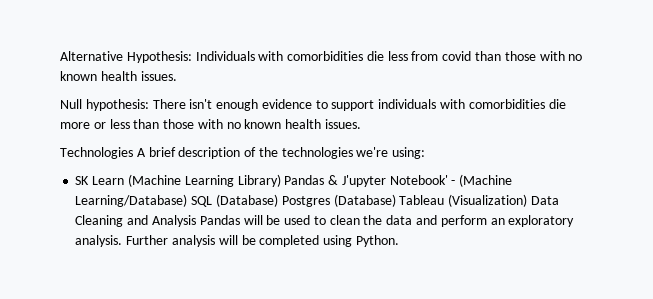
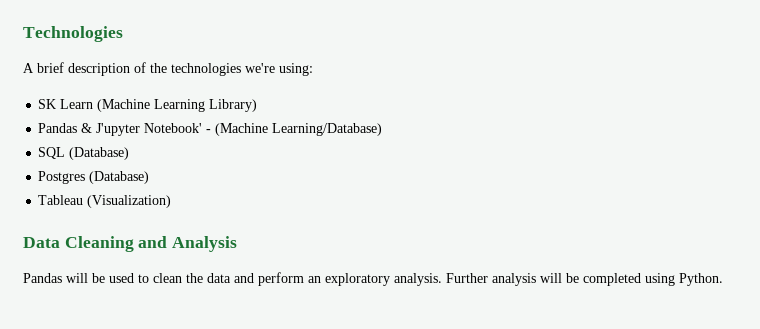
- Alternative Hypothesis: Individuals with comorbidities die less from covid than those with no known health issues.
- Null hypothesis: There isn't enough evidence to support individuals with comorbidities die more or less than those with no known health issues.
- Technologies A brief description of the technologies we're using:
+ Technologies
+ A brief description of the technologies we're using:
- SK Learn (Machine Learning Library) Pandas & J'upyter Notebook' - (Machine Learning/Database) SQL (Database) Postgres (Database) Tableau (Visualization) Data Cleaning and Analysis Pandas will be used to clean the data and perform an exploratory analysis.
+ SK Learn (Machine Learning Library)
+ Pandas & J'upyter Notebook' - (Machine Learning/Database)
+ SQL (Database)
+ Postgres (Database)
+ Tableau (Visualization)
+ Data Cleaning and Analysis
+ Pandas will be used to clean the data and perform an exploratory analysis.

